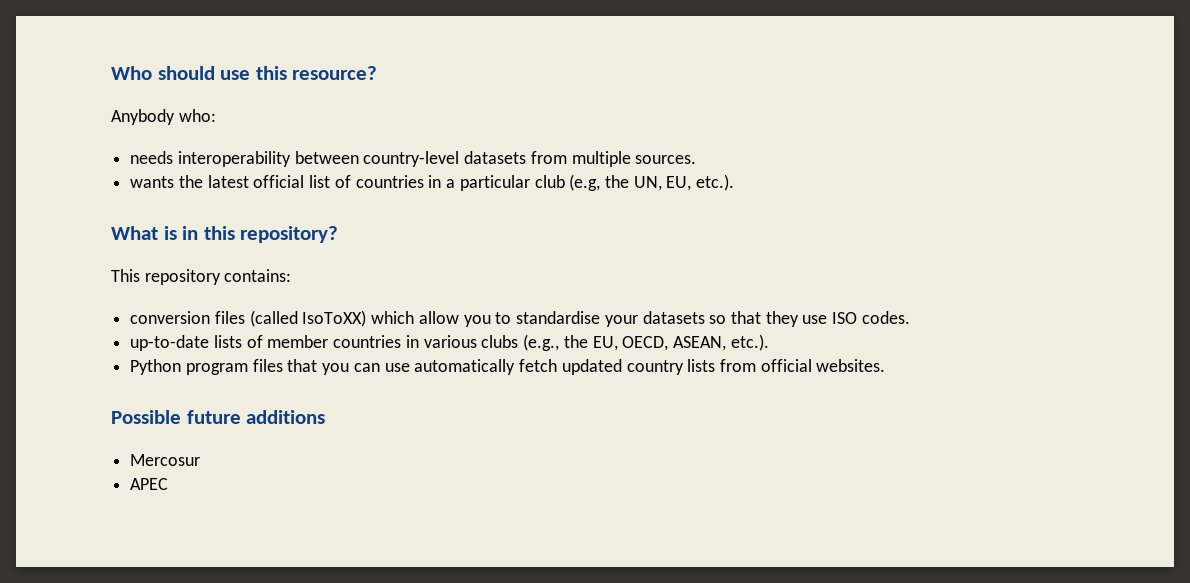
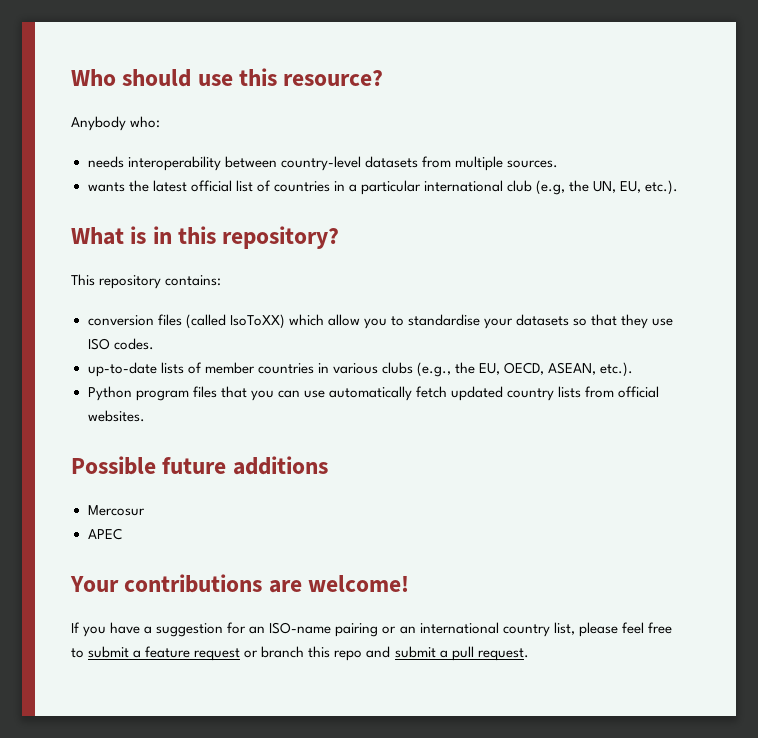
- wants the latest official list of countries in a particular club (e.g, the UN, EU, etc.).
+ wants the latest official list of countries in a particular international club (e.g, the UN, EU, etc.).
+ Your contributions are welcome!
+ If you have a suggestion for an ISO-name pairing or an international country list, please feel free to submit a feature request or branch this repo and submit a pull request.

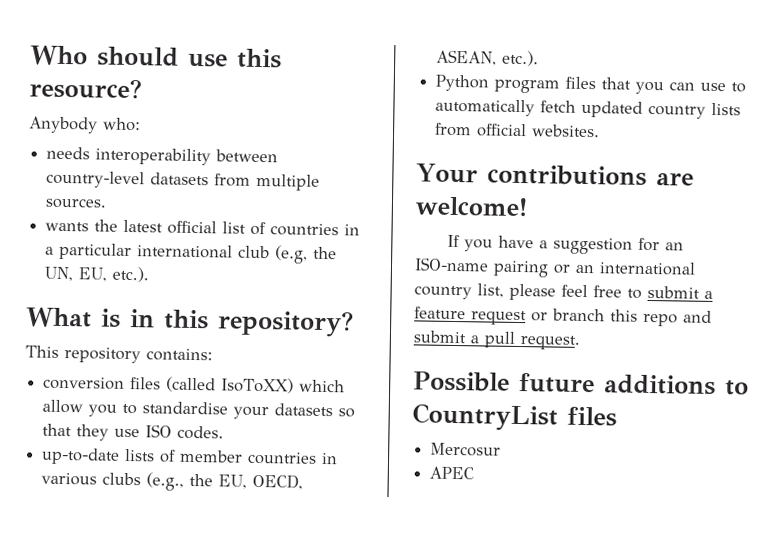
- Python program files that you can use automatically fetch updated country lists from official websites.
+ Python program files that you can use to automatically fetch updated country lists from official websites.
- Possible future additions
- Mercosur
- APEC
+ Possible future additions to CountryList files
+ Mercosur
+ APEC

